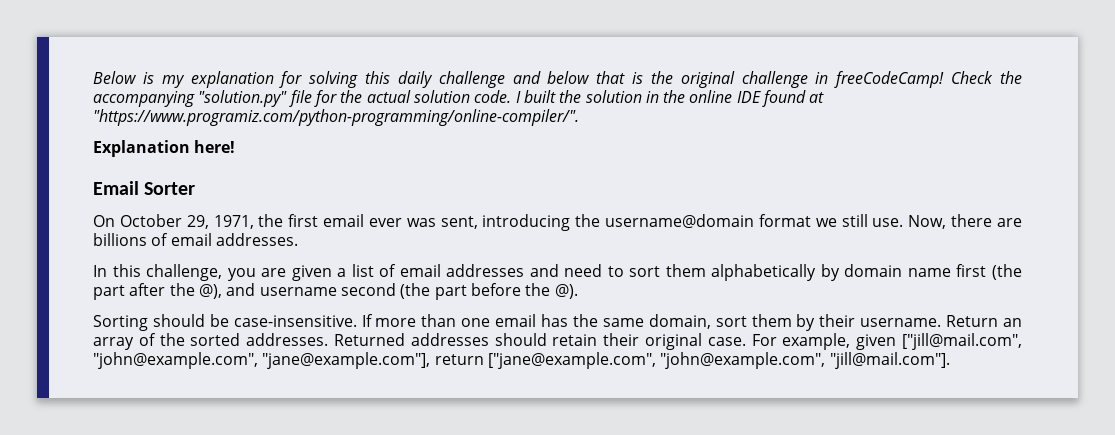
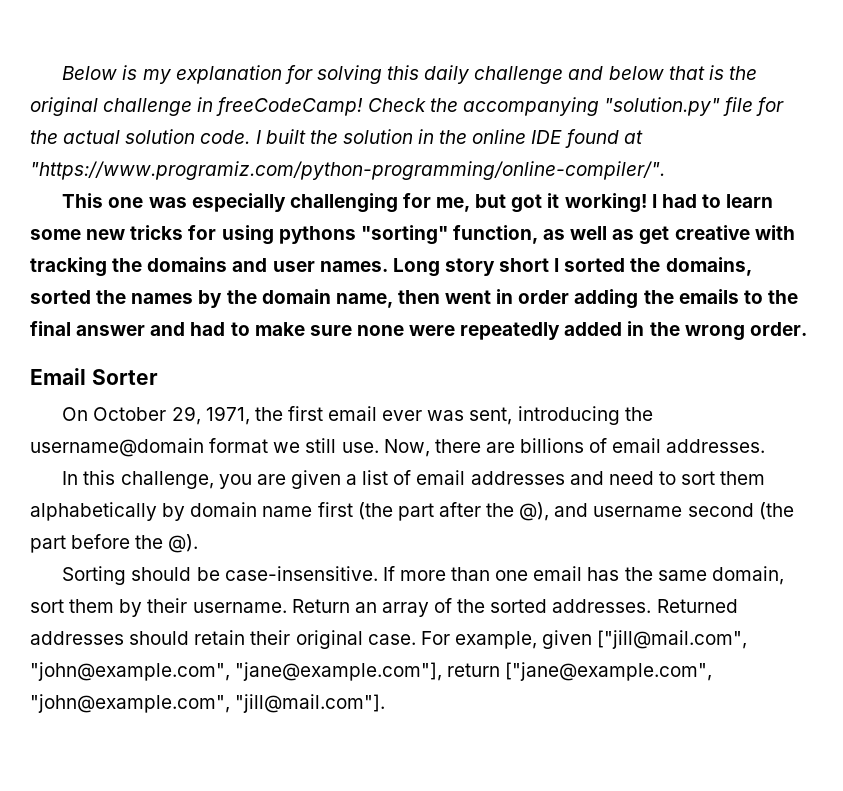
- Explanation here!
+ This one was especially challenging for me, but got it working! I had to learn some new tricks for using pythons "sorting" function, as well as get creative with tracking the domains and user names. Long story short I sorted the domains, sorted the names by the domain name, then went in order adding the emails to the final answer and had to make sure none were repeatedly added in the wrong order.

